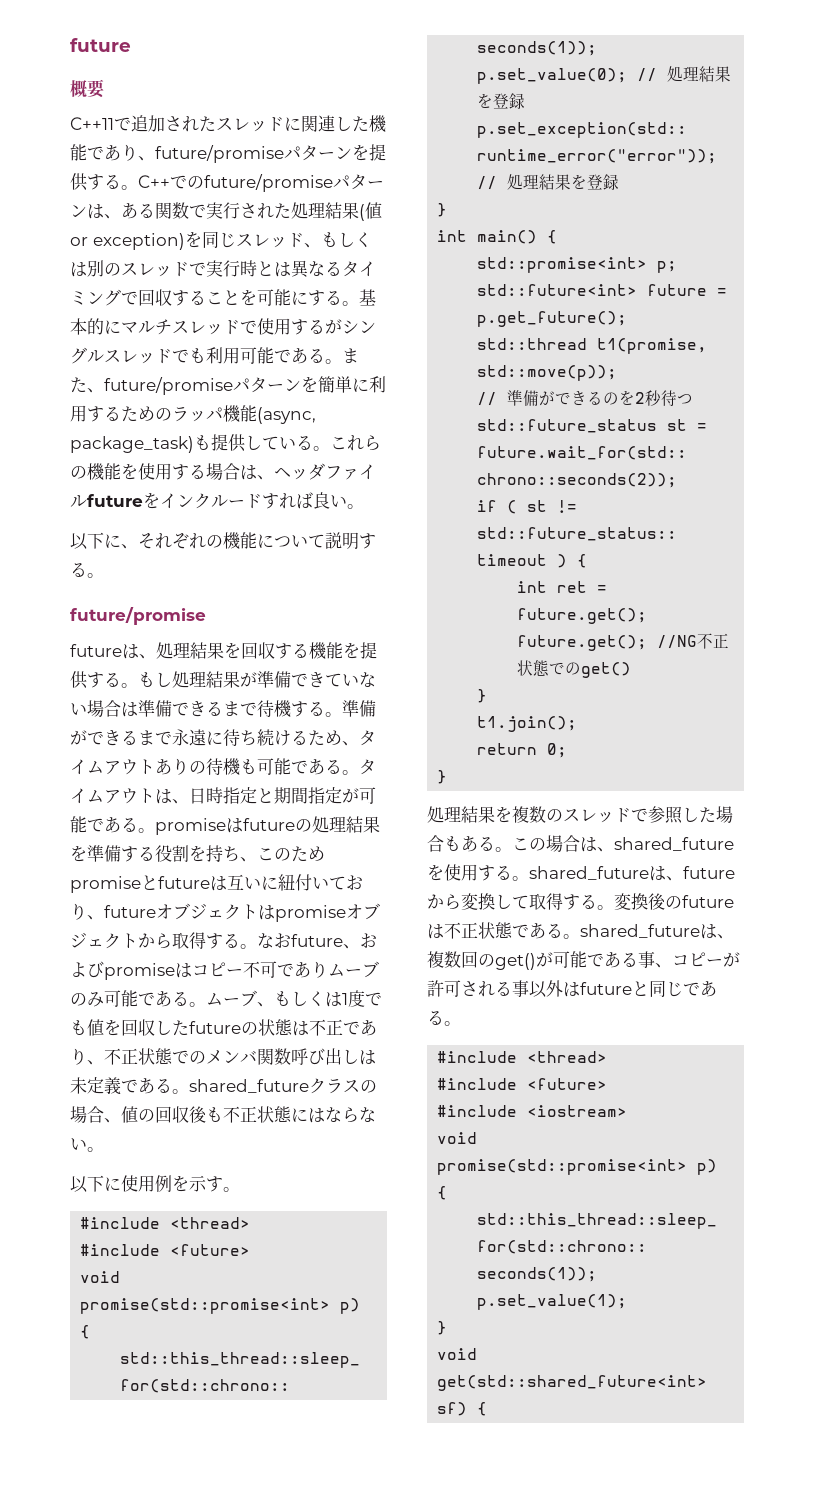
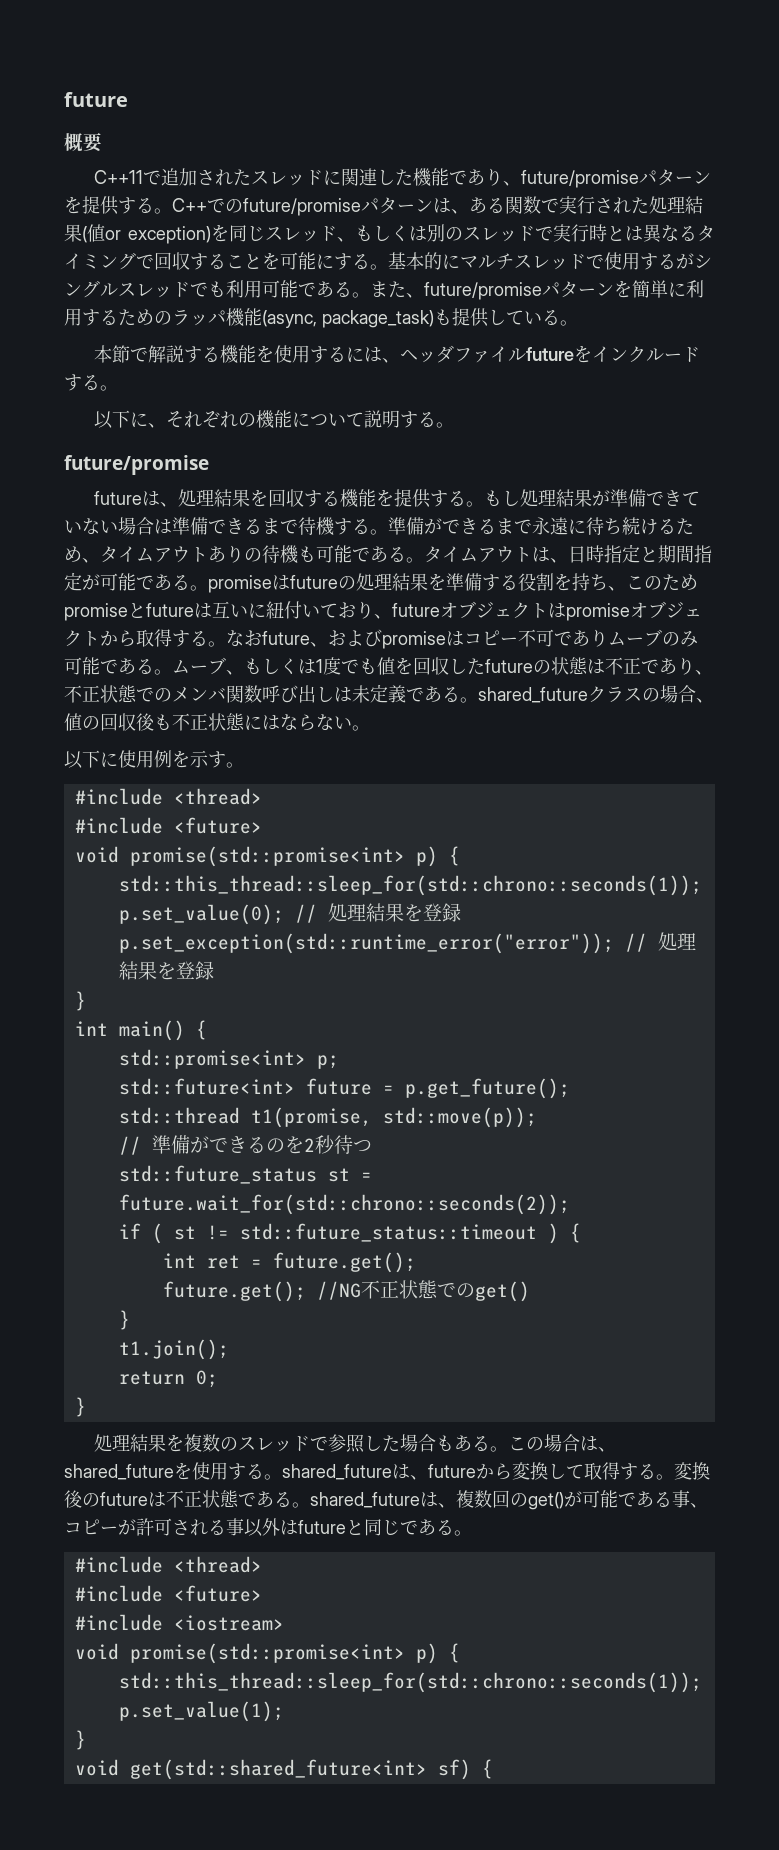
- また、future/promiseパターンを簡単に利用するためのラッパ機能(async, package_task)も提供している。これらの機能を使用する場合は、ヘッダファイルfutureをインクルードすれば良い。
+ また、future/promiseパターンを簡単に利用するためのラッパ機能(async, package_task)も提供している。
+ 本節で解説する機能を使用するには、ヘッダファイルfutureをインクルードする。

